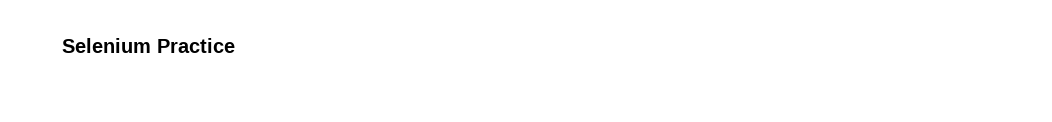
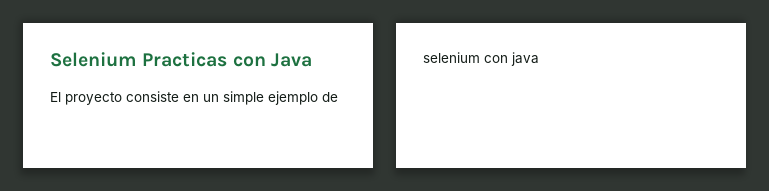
- Selenium Practice
+ Selenium Practicas con Java
+ El proyecto consiste en un simple ejemplo de selenium con java

